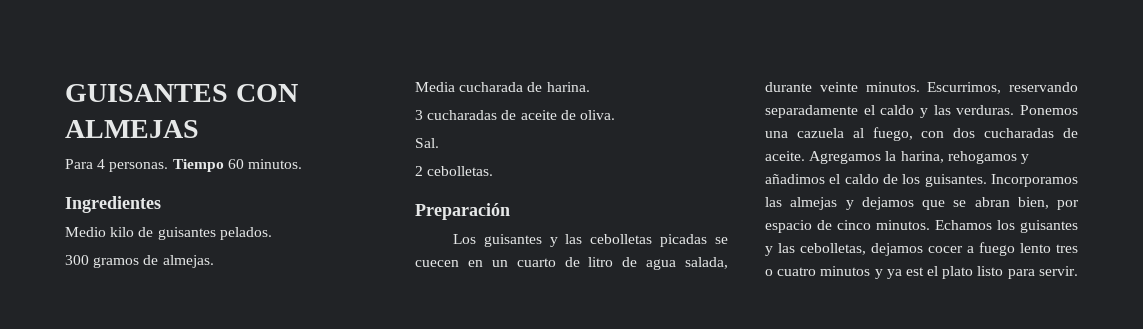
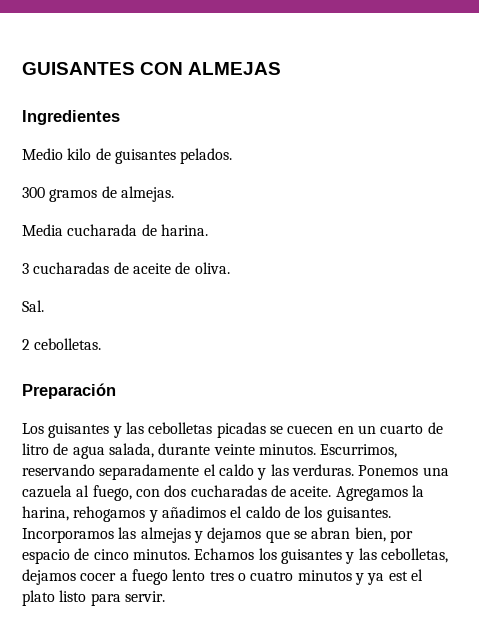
- Para 4 personas. Tiempo 60 minutos.

